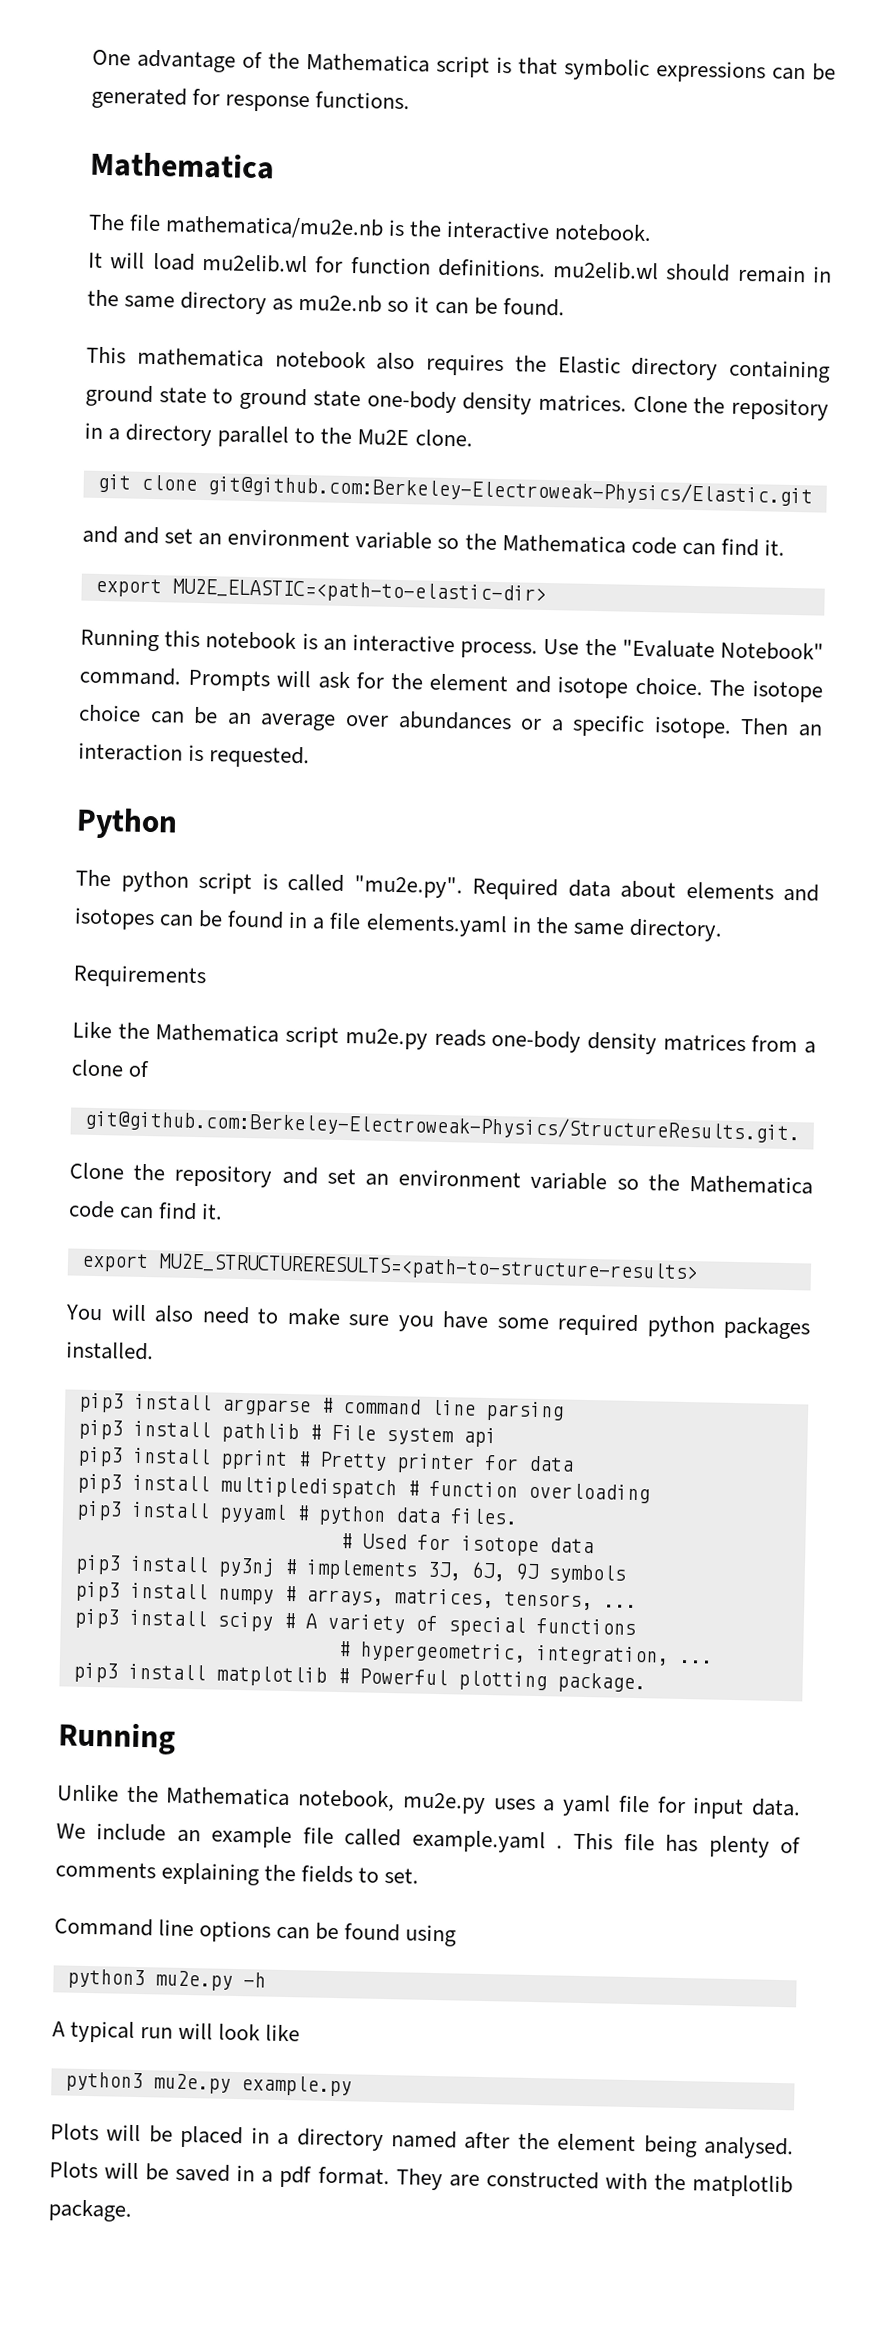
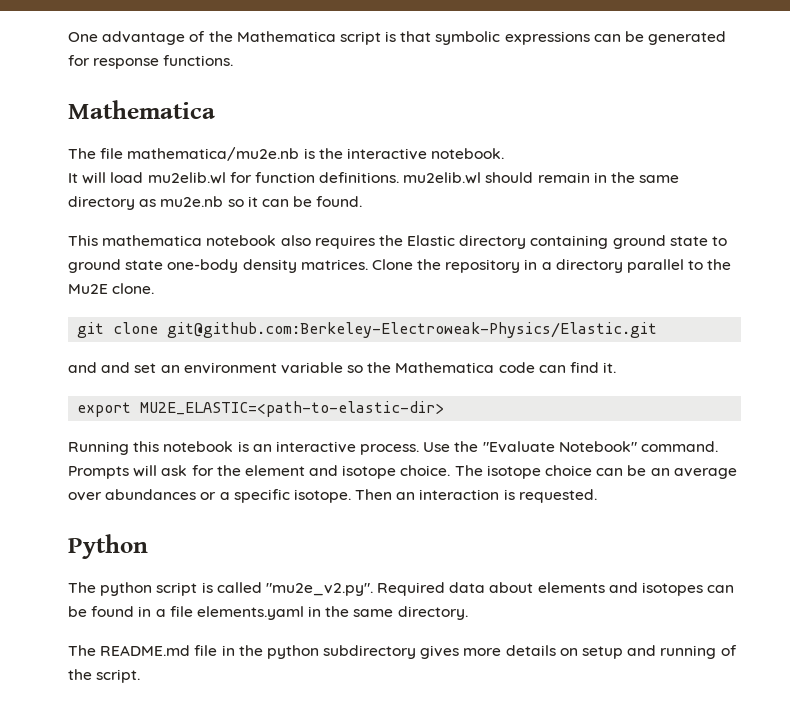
- The python script is called "mu2e.py". Required data about elements and isotopes can be found in a file elements.yaml in the same directory.
+ The python script is called "mu2e_v2.py". Required data about elements and isotopes can be found in a file elements.yaml in the same directory.
- Requirements
- Like the Mathematica script mu2e.py reads one-body density matrices from a clone of
- git@github.com:Berkeley-Electroweak-Physics/StructureResults.git.
- Clone the repository and set an environment variable so the Mathematica code can find it.
- export MU2E_STRUCTURERESULTS=<path-to-structure-results>
- You will also need to make sure you have some required python packages installed.
- pip3 install argparse # command line parsing
- pip3 install pathlib # File system api
- pip3 install pprint # Pretty printer for data
- pip3 install multipledispatch # function overloading
- pip3 install pyyaml # python data files.
- # Used for isotope data
- pip3 install py3nj # implements 3J, 6J, 9J symbols
- pip3 install numpy # arrays, matrices, tensors, ...
- pip3 install scipy # A variety of special functions
- # hypergeometric, integration, ...
- pip3 install matplotlib # Powerful plotting package.
- Running
- Unlike the Mathematica notebook, mu2e.py uses a yaml file for input data. We include an example file called example.yaml . This file has plenty of comments explaining the fields to set.
- Command line options can be found using
- python3 mu2e.py -h
- A typical run will look like
- python3 mu2e.py example.py
- Plots will be placed in a directory named after the element being analysed. Plots will be saved in a pdf format. They are constructed with the matplotlib package.
+ The README.md file in the python subdirectory gives more details on setup and running of the script.

